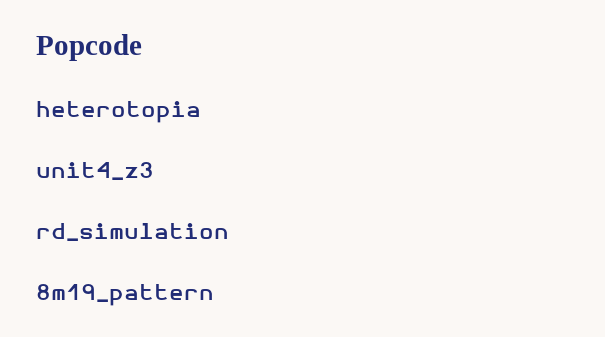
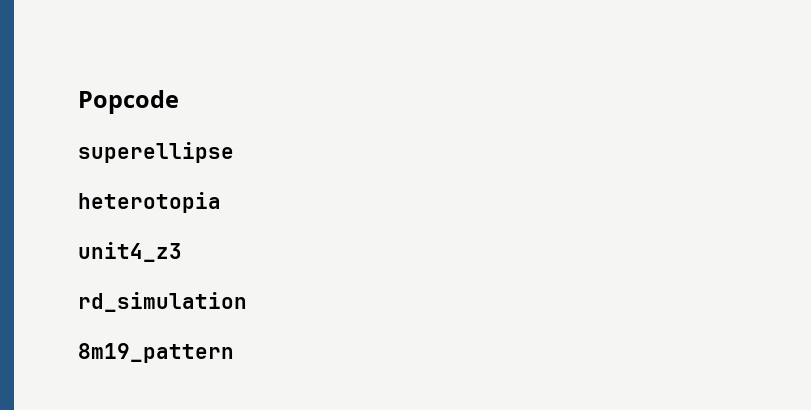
+ superellipse

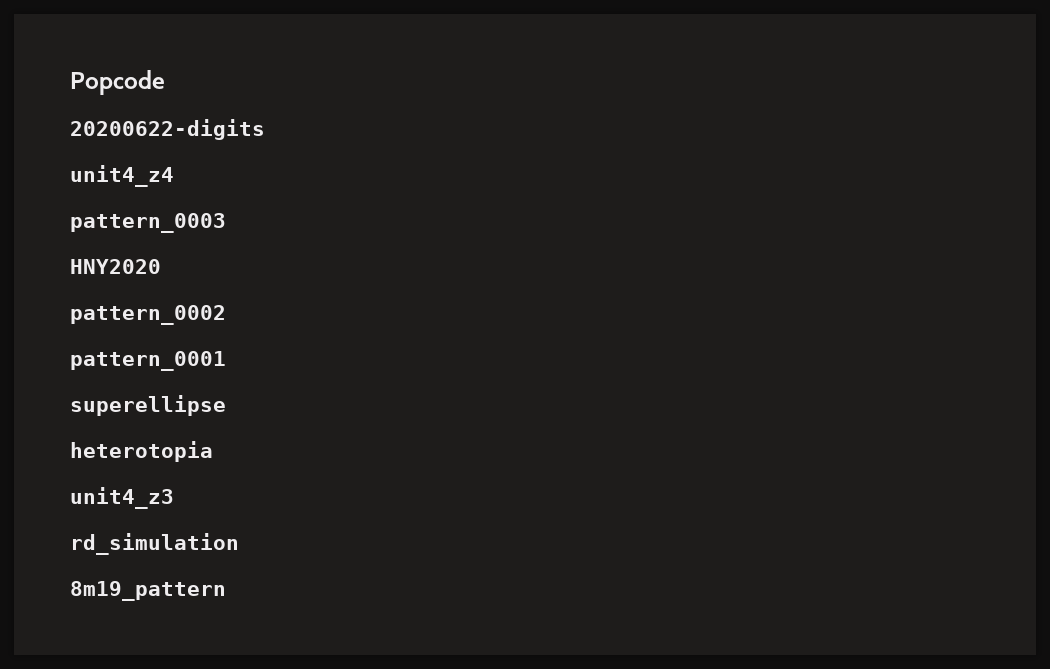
+ 20200622-digits
+ unit4_z4
+ pattern_0003
+ HNY2020
+ pattern_0002
+ pattern_0001

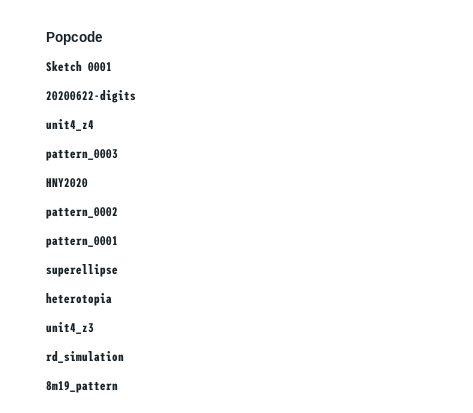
+ Sketch 0001

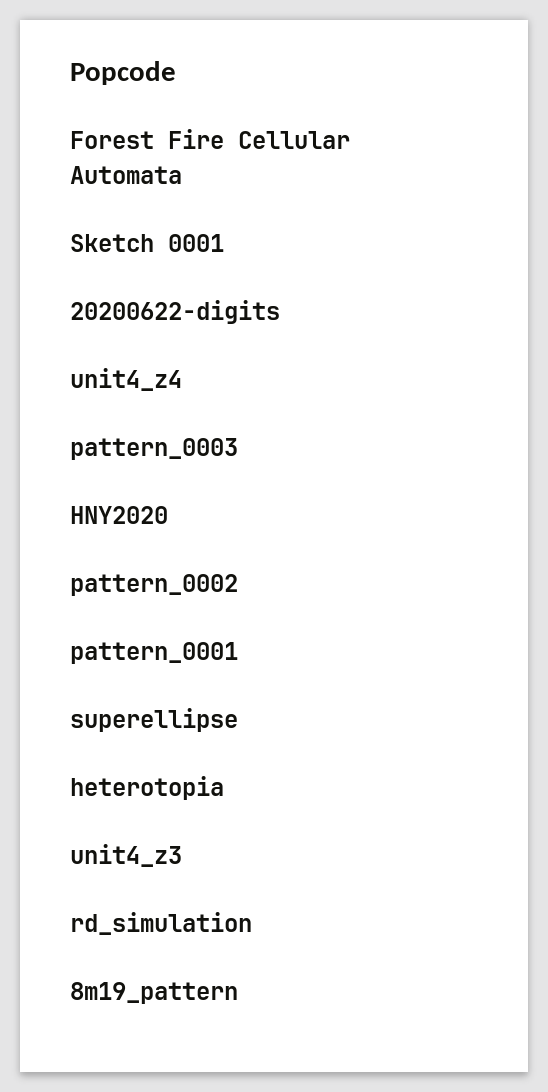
+ Forest Fire Cellular Automata

